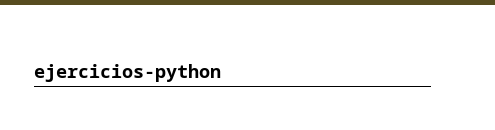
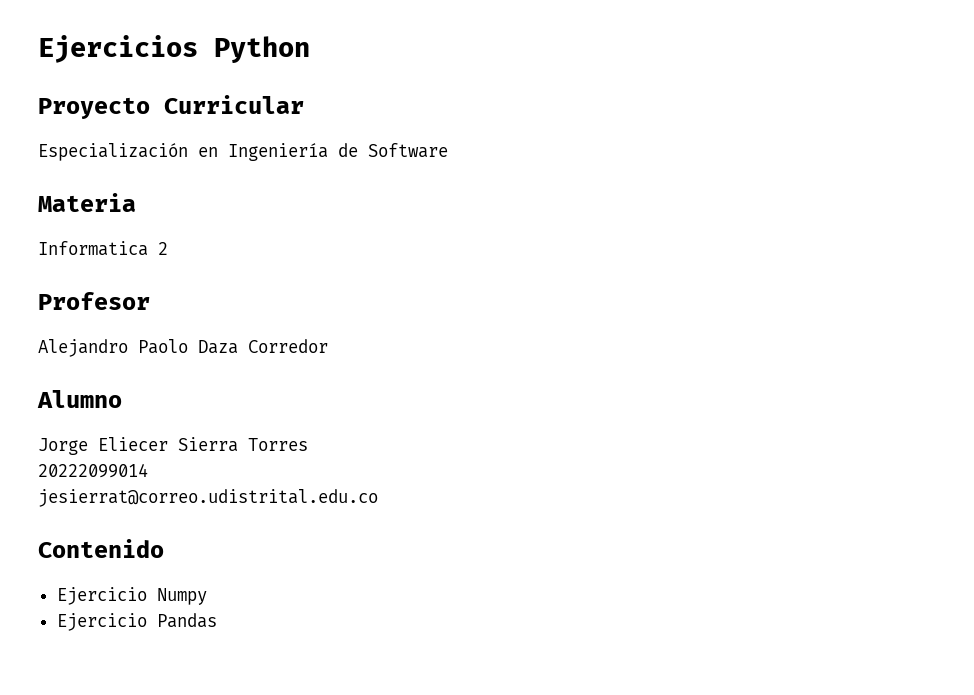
- ejercicios-python
+ Ejercicios Python
+ Proyecto Curricular
+ Especialización en Ingeniería de Software
+ Materia
+ Informatica 2
+ Profesor
+ Alejandro Paolo Daza Corredor
+ Alumno
+ Jorge Eliecer Sierra Torres
+ 20222099014
+ jesierrat@correo.udistrital.edu.co
+ Contenido
+ Ejercicio Numpy
+ Ejercicio Pandas

